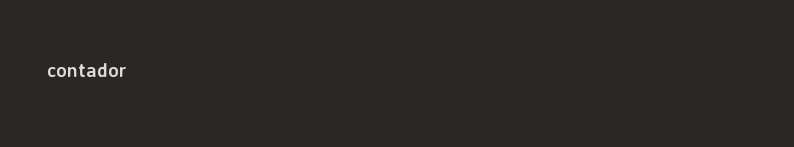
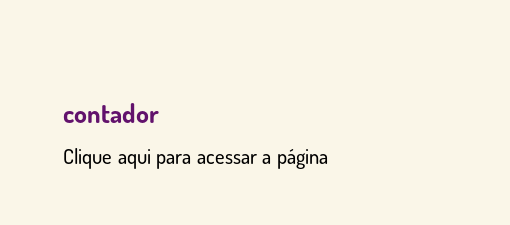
+ Clique aqui para acessar a página

